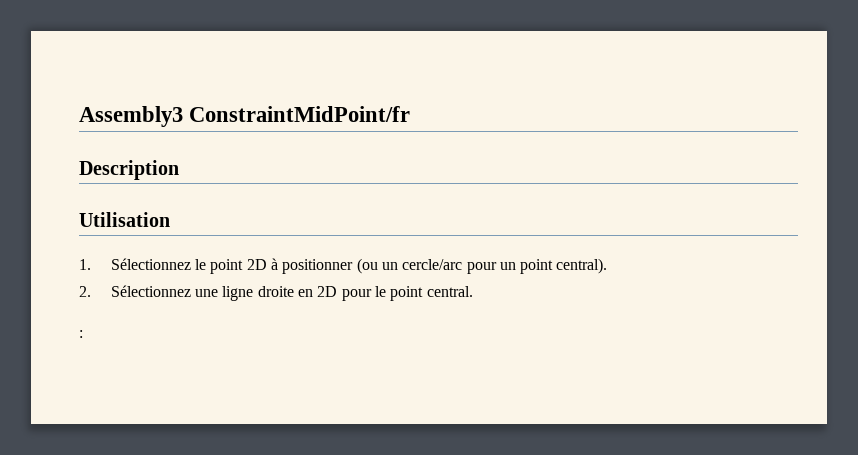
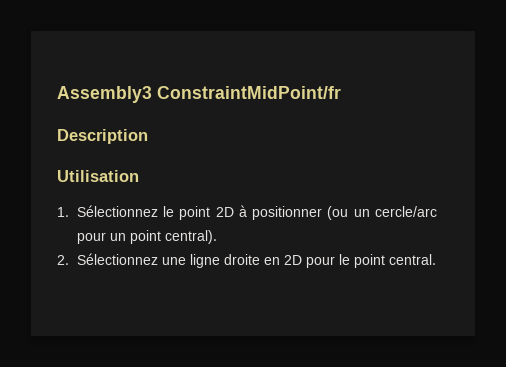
- :

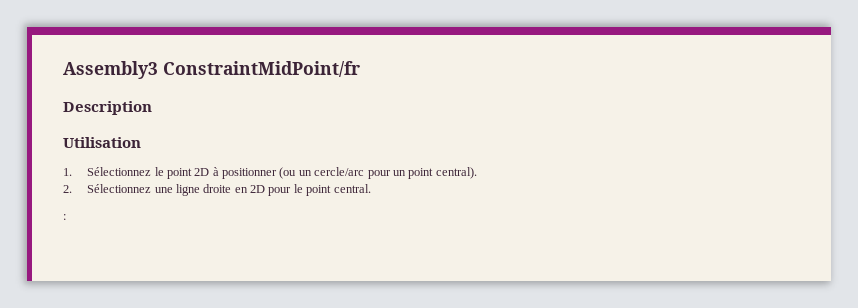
+ :

